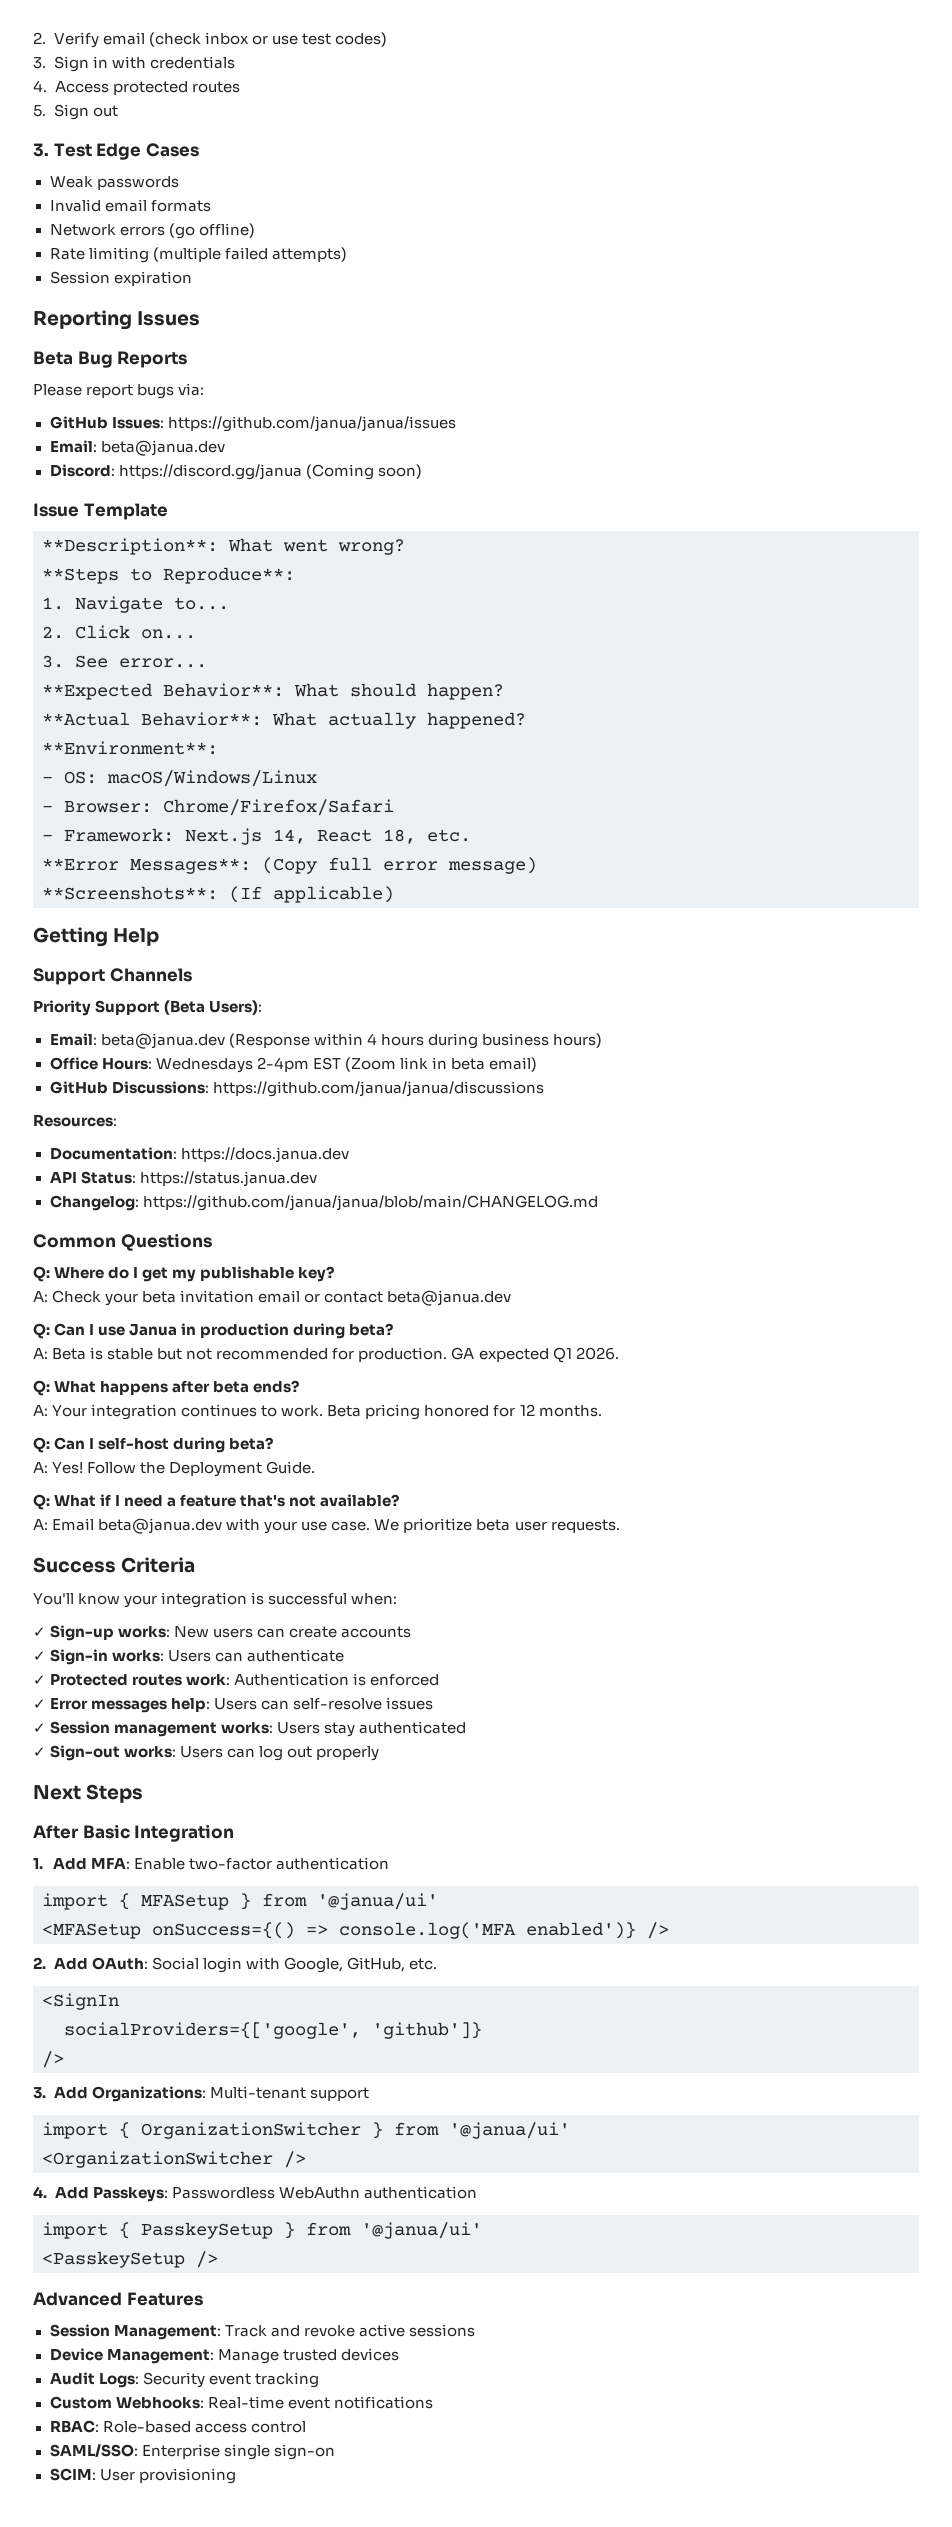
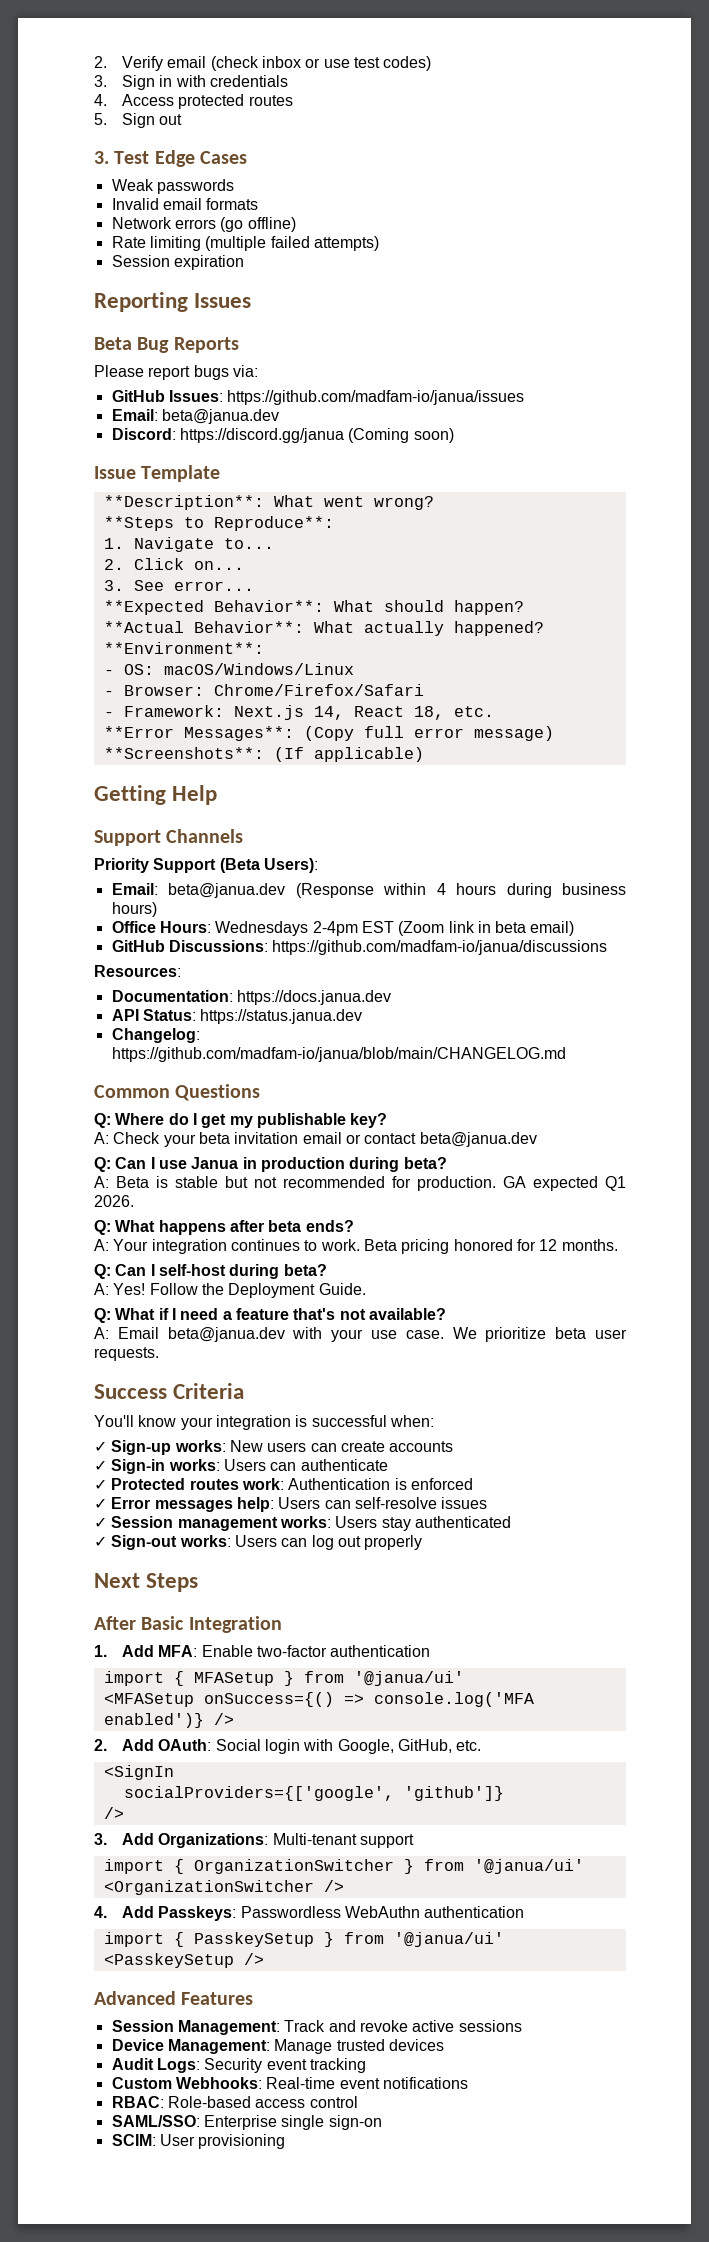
- GitHub Issues: https://github.com/janua/janua/issues
+ GitHub Issues: https://github.com/madfam-io/janua/issues
- GitHub Discussions: https://github.com/janua/janua/discussions
+ GitHub Discussions: https://github.com/madfam-io/janua/discussions
- Changelog: https://github.com/janua/janua/blob/main/CHANGELOG.md
+ Changelog: https://github.com/madfam-io/janua/blob/main/CHANGELOG.md

